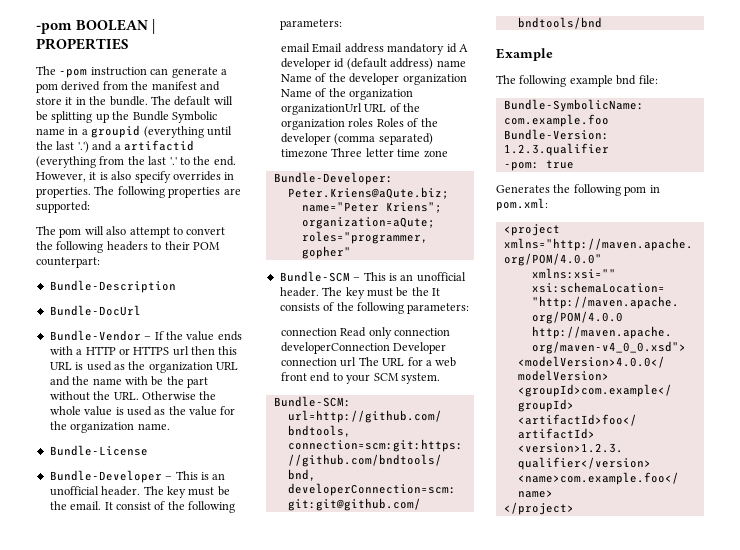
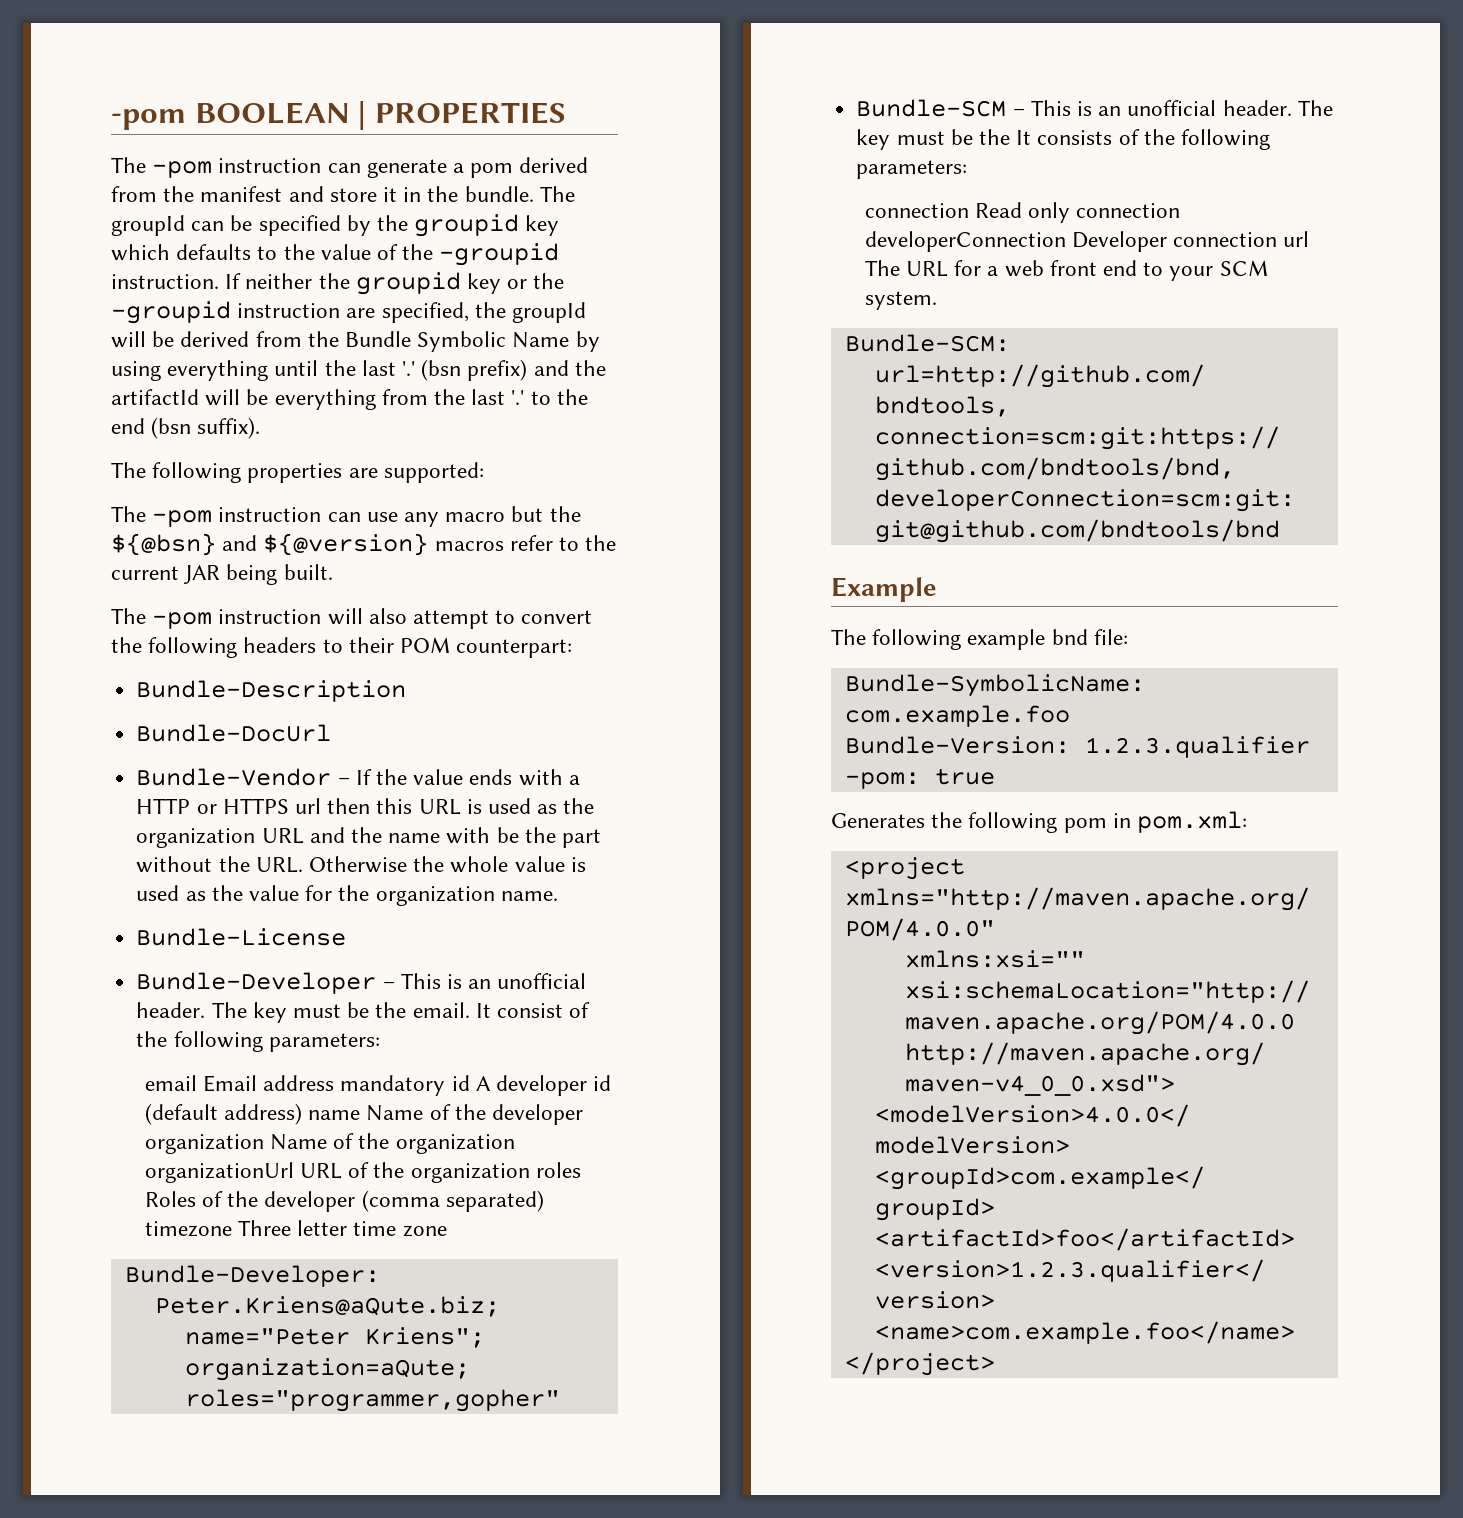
- The default will be splitting up the Bundle Symbolic name in a groupid (everything until the last '.') and a artifactid (everything from the last '.' to the end. However, it is also specify overrides in properties. The following properties are supported:
+ The groupId can be specified by the groupid key which defaults to the value of the -groupid instruction. If neither the groupid key or the -groupid instruction are specified, the groupId will be derived from the Bundle Symbolic Name by using everything until the last '.' (bsn prefix) and the artifactId will be everything from the last '.' to the end (bsn suffix).
+ The following properties are supported:
- The pom will also attempt to convert the following headers to their POM counterpart:
+ The -pom instruction can use any macro but the ${@bsn} and ${@version} macros refer to the current JAR being built.
+ The -pom instruction will also attempt to convert the following headers to their POM counterpart:

